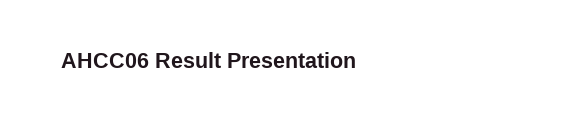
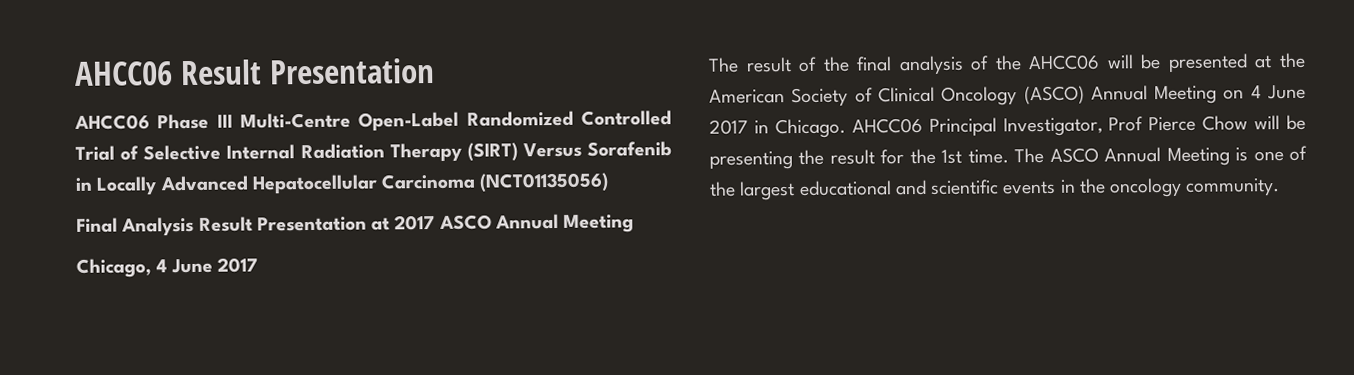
+ AHCC06 Phase III Multi-Centre Open-Label Randomized Controlled Trial of Selective Internal Radiation Therapy (SIRT) Versus Sorafenib in Locally Advanced Hepatocellular Carcinoma (NCT01135056)
+ Final Analysis Result Presentation at 2017 ASCO Annual Meeting
+ Chicago, 4 June 2017
+ The result of the final analysis of the AHCC06 will be presented at the American Society of Clinical Oncology (ASCO) Annual Meeting on 4 June 2017 in Chicago. AHCC06 Principal Investigator, Prof Pierce Chow will be presenting the result for the 1st time. The ASCO Annual Meeting is one of the largest educational and scientific events in the oncology community.

